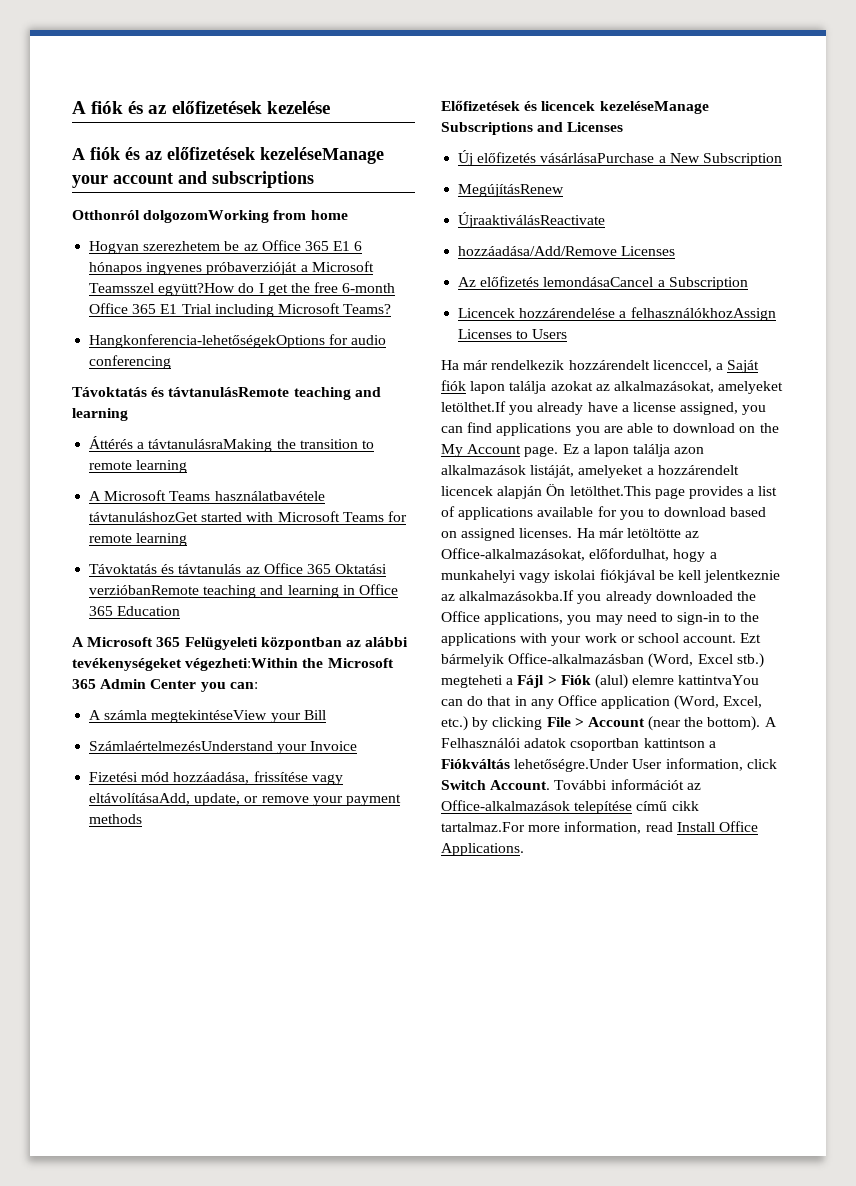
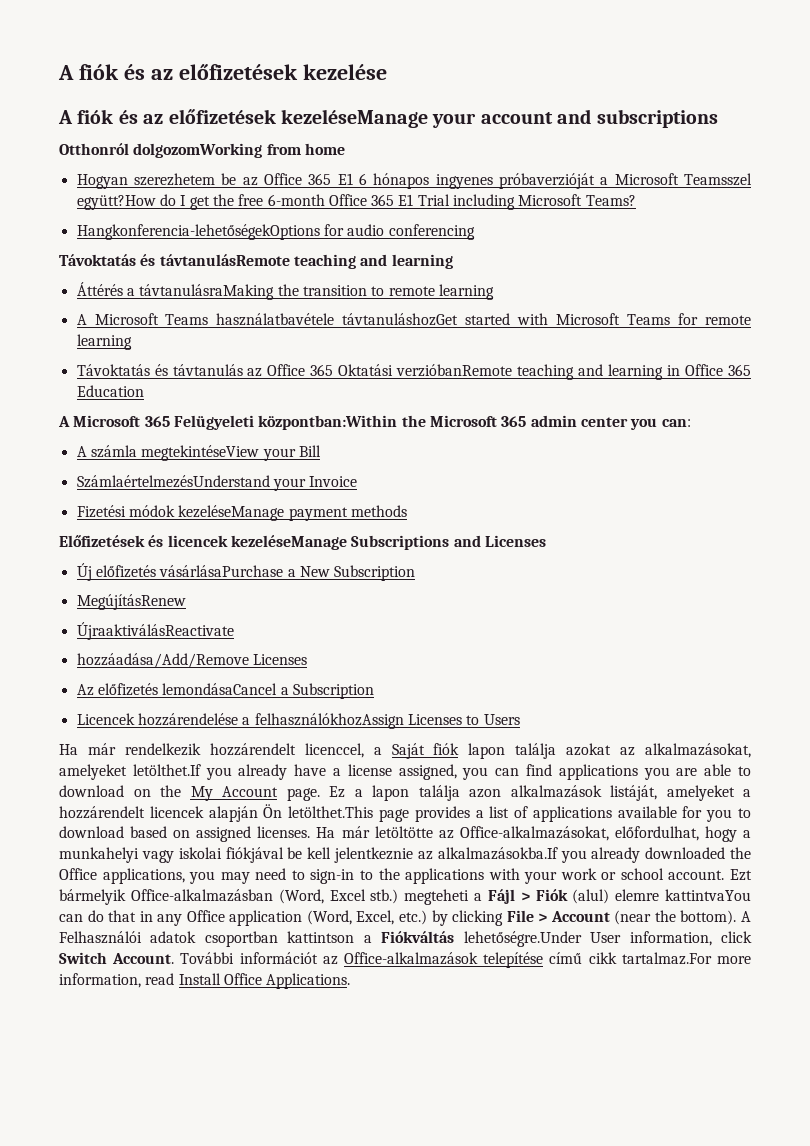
- A Microsoft 365 Felügyeleti központban az alábbi tevékenységeket végezheti:Within the Microsoft 365 Admin Center you can:
+ A Microsoft 365 Felügyeleti központban:Within the Microsoft 365 admin center you can:
- Fizetési mód hozzáadása, frissítése vagy eltávolításaAdd, update, or remove your payment methods
+ Fizetési módok kezeléseManage payment methods

